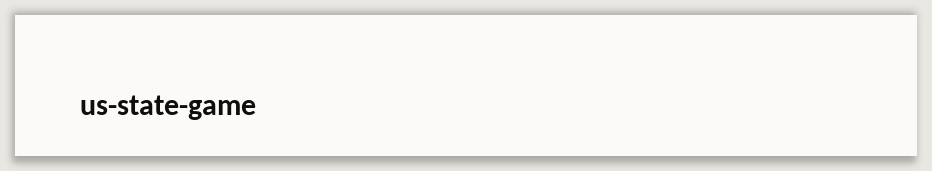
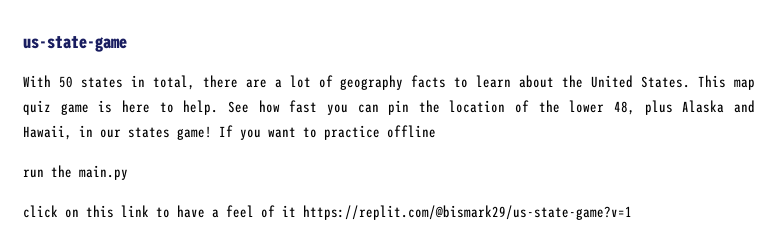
+ With 50 states in total, there are a lot of geography facts to learn about the United States. This map quiz game is here to help. See how fast you can pin the location of the lower 48, plus Alaska and Hawaii, in our states game! If you want to practice offline
+ run the main.py
+ click on this link to have a feel of it https://replit.com/@bismark29/us-state-game?v=1

